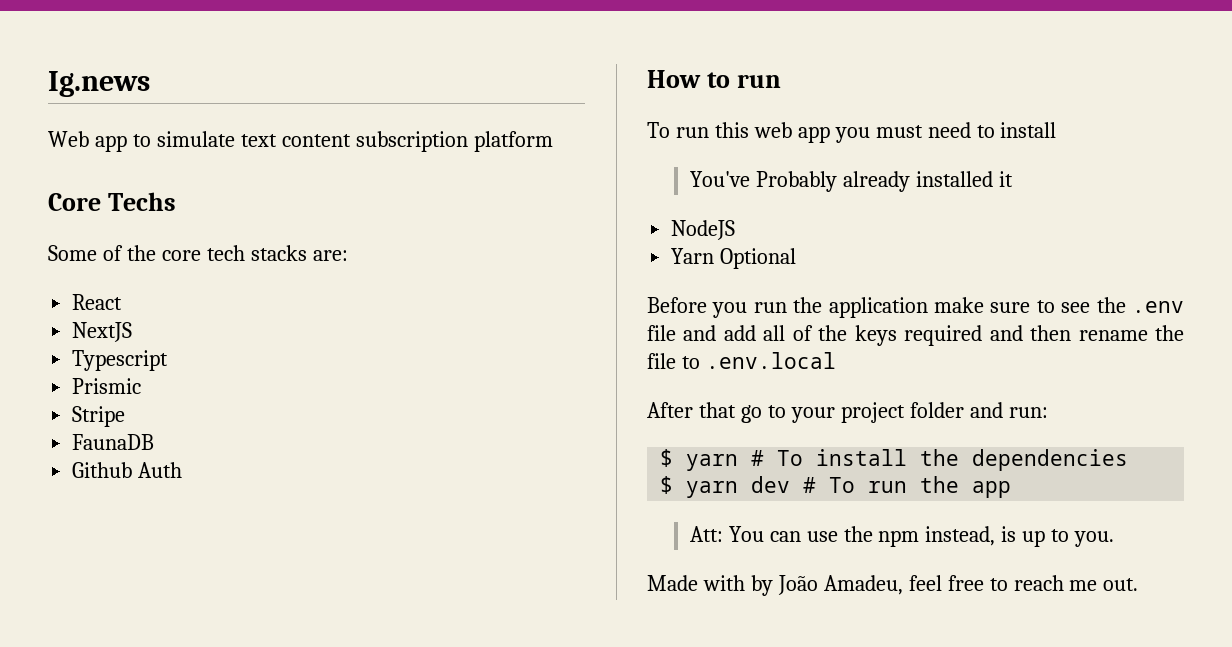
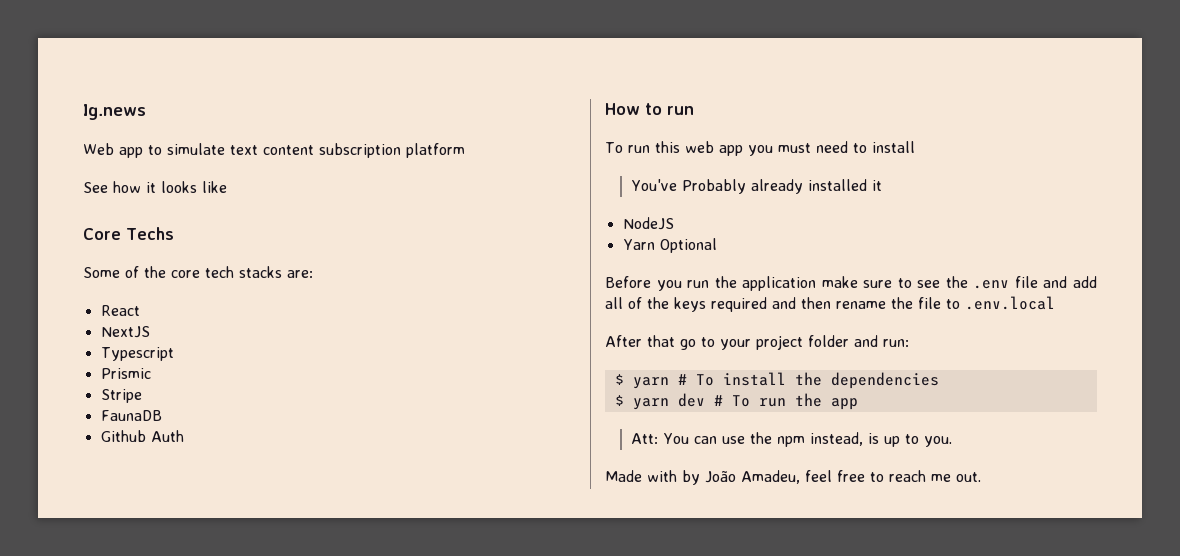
+ See how it looks like

